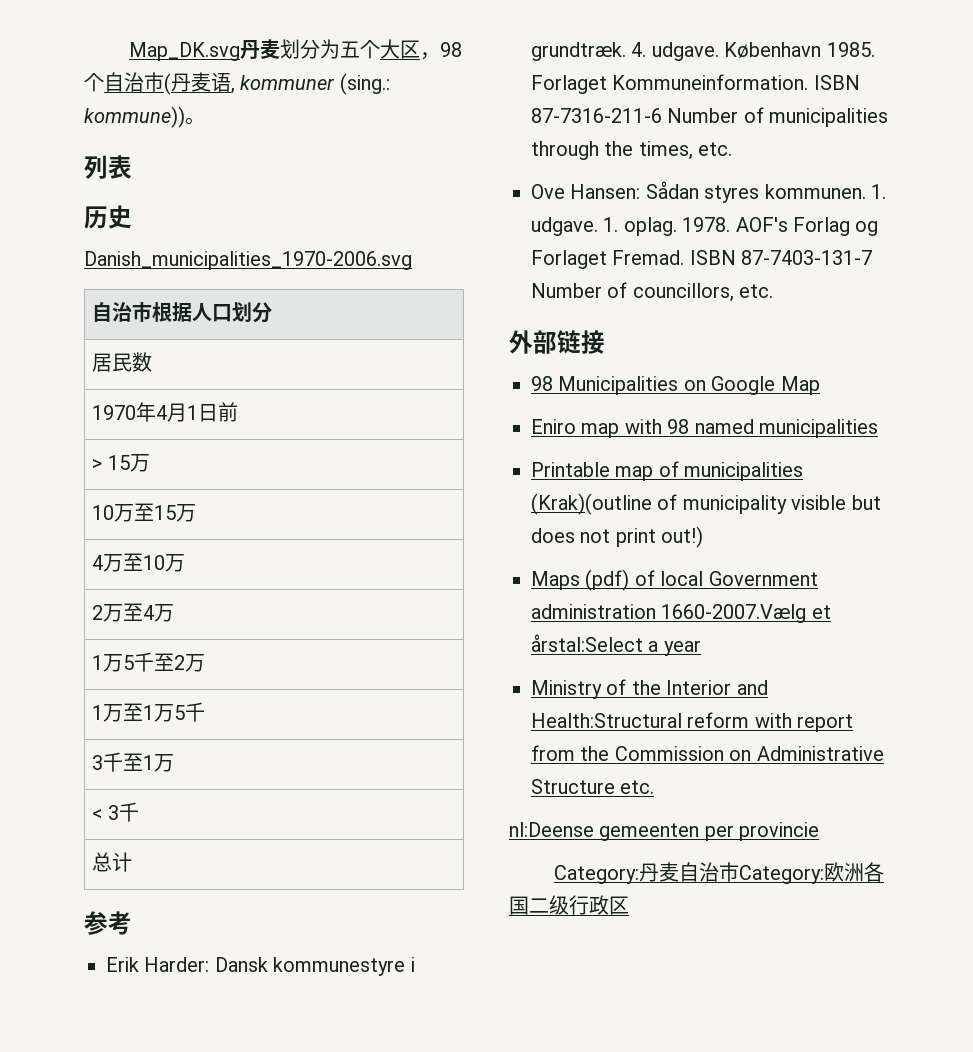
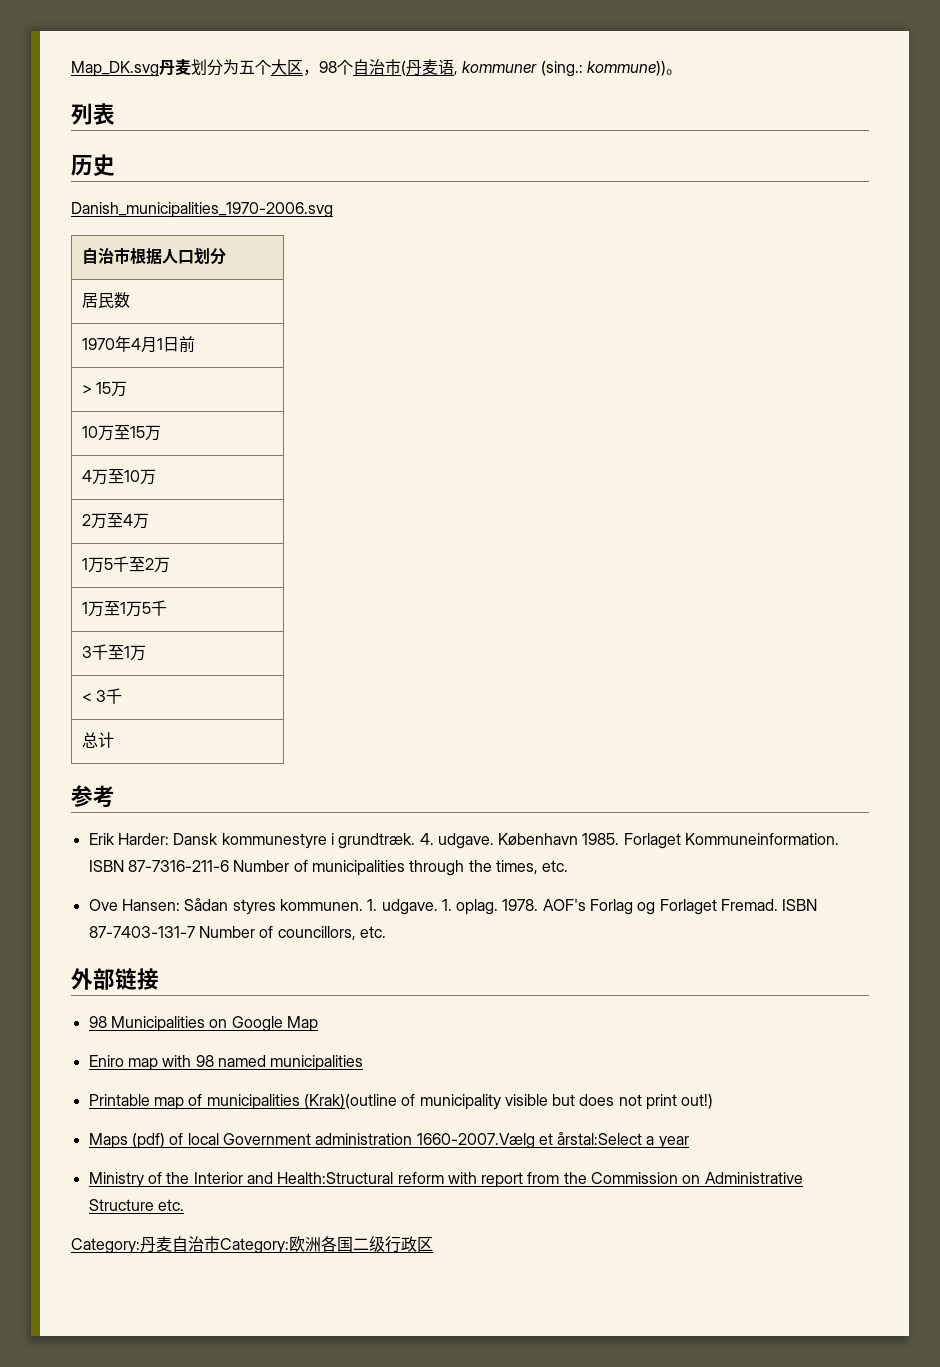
- nl:Deense gemeenten per provincie

